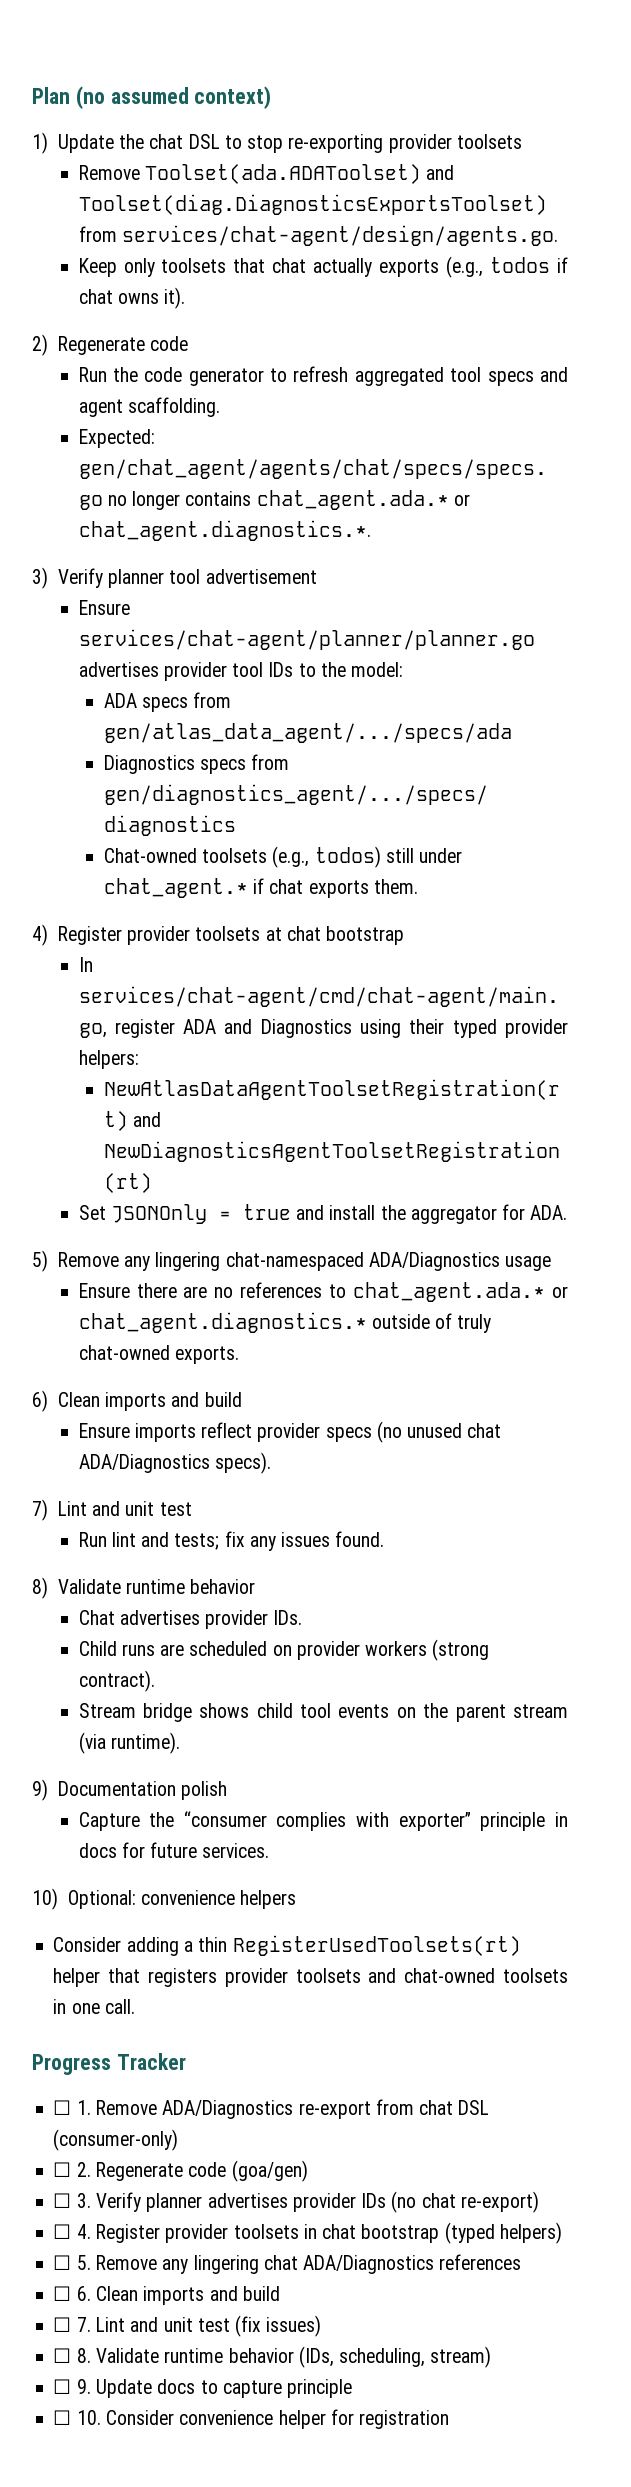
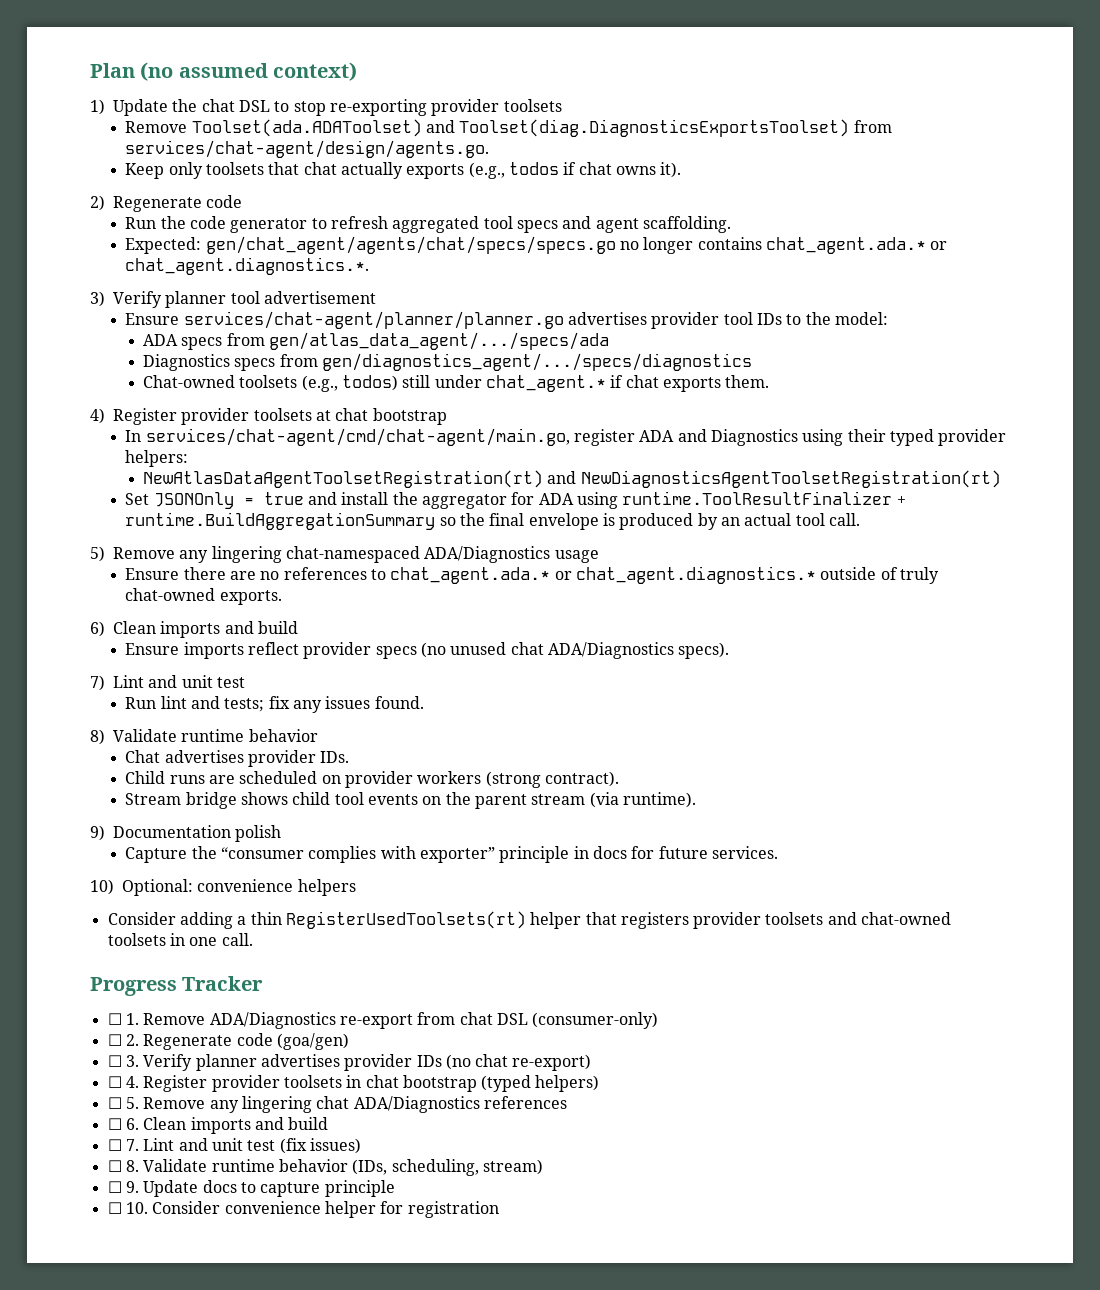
- Set JSONOnly = true and install the aggregator for ADA.
+ Set JSONOnly = true and install the aggregator for ADA using runtime.ToolResultFinalizer + runtime.BuildAggregationSummary so the final envelope is produced by an actual tool call.

